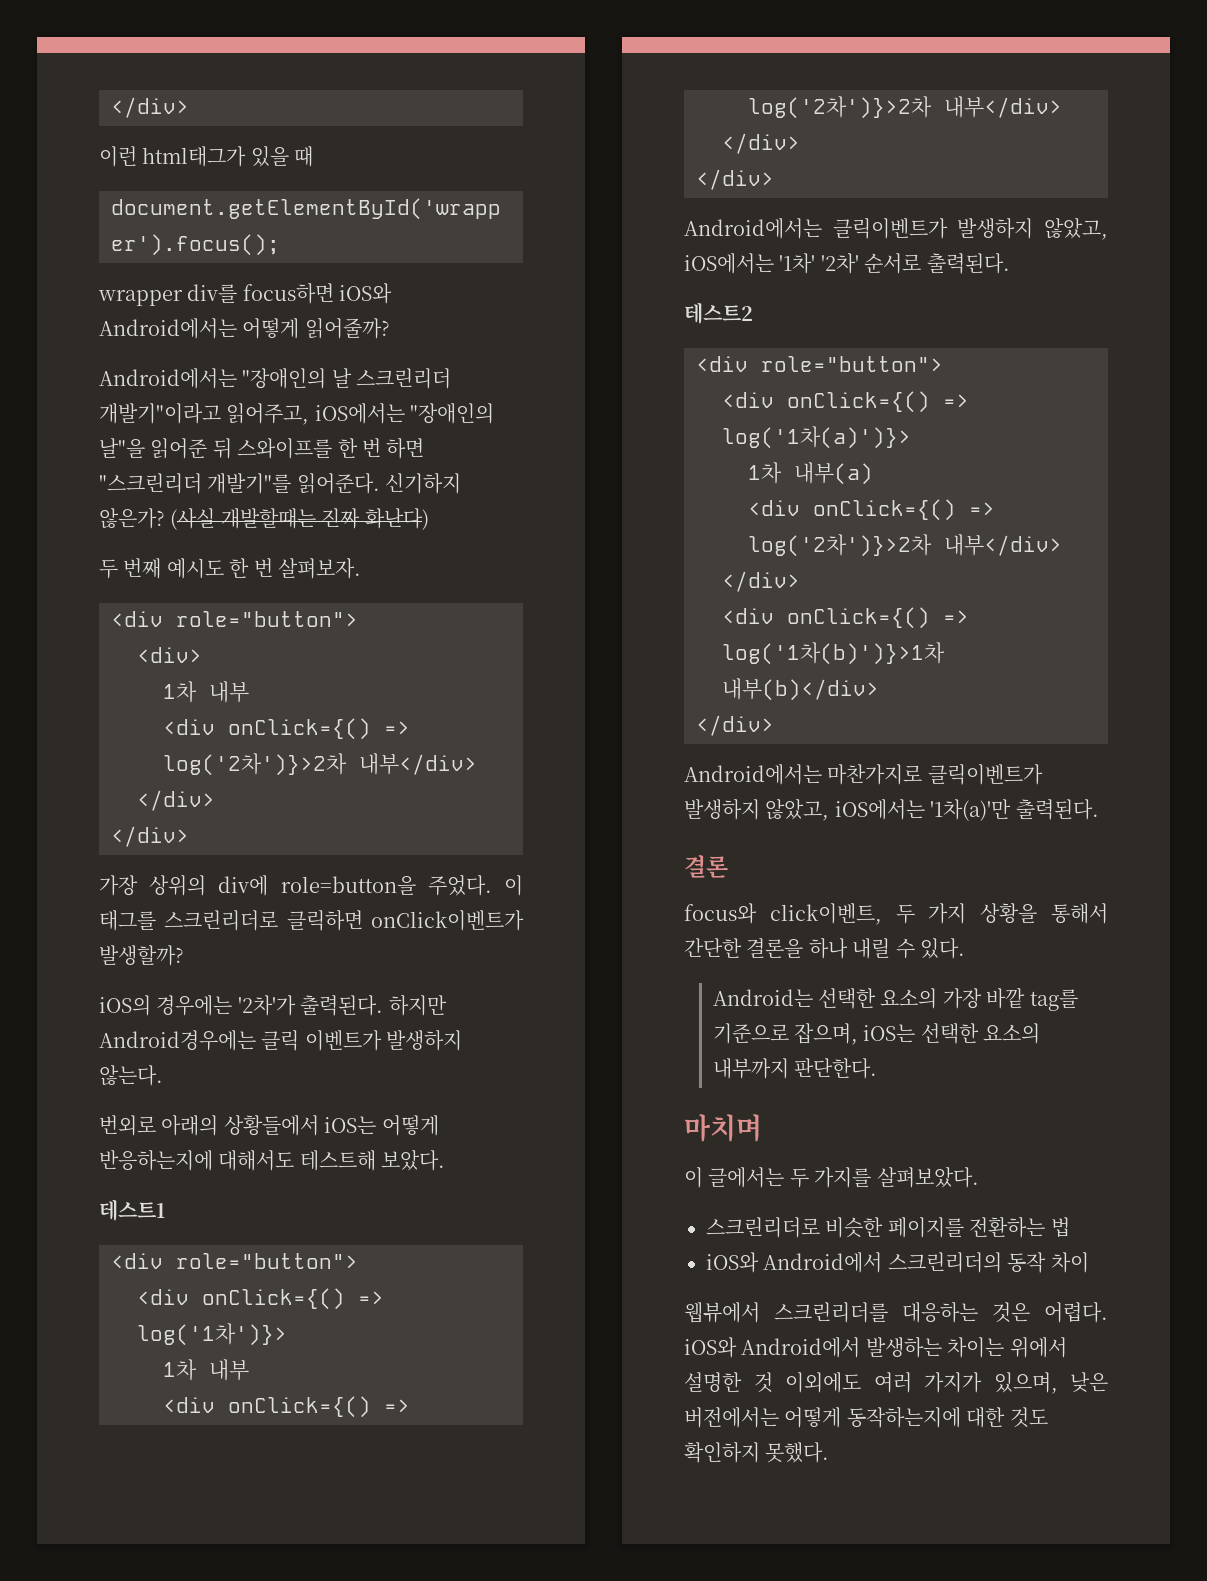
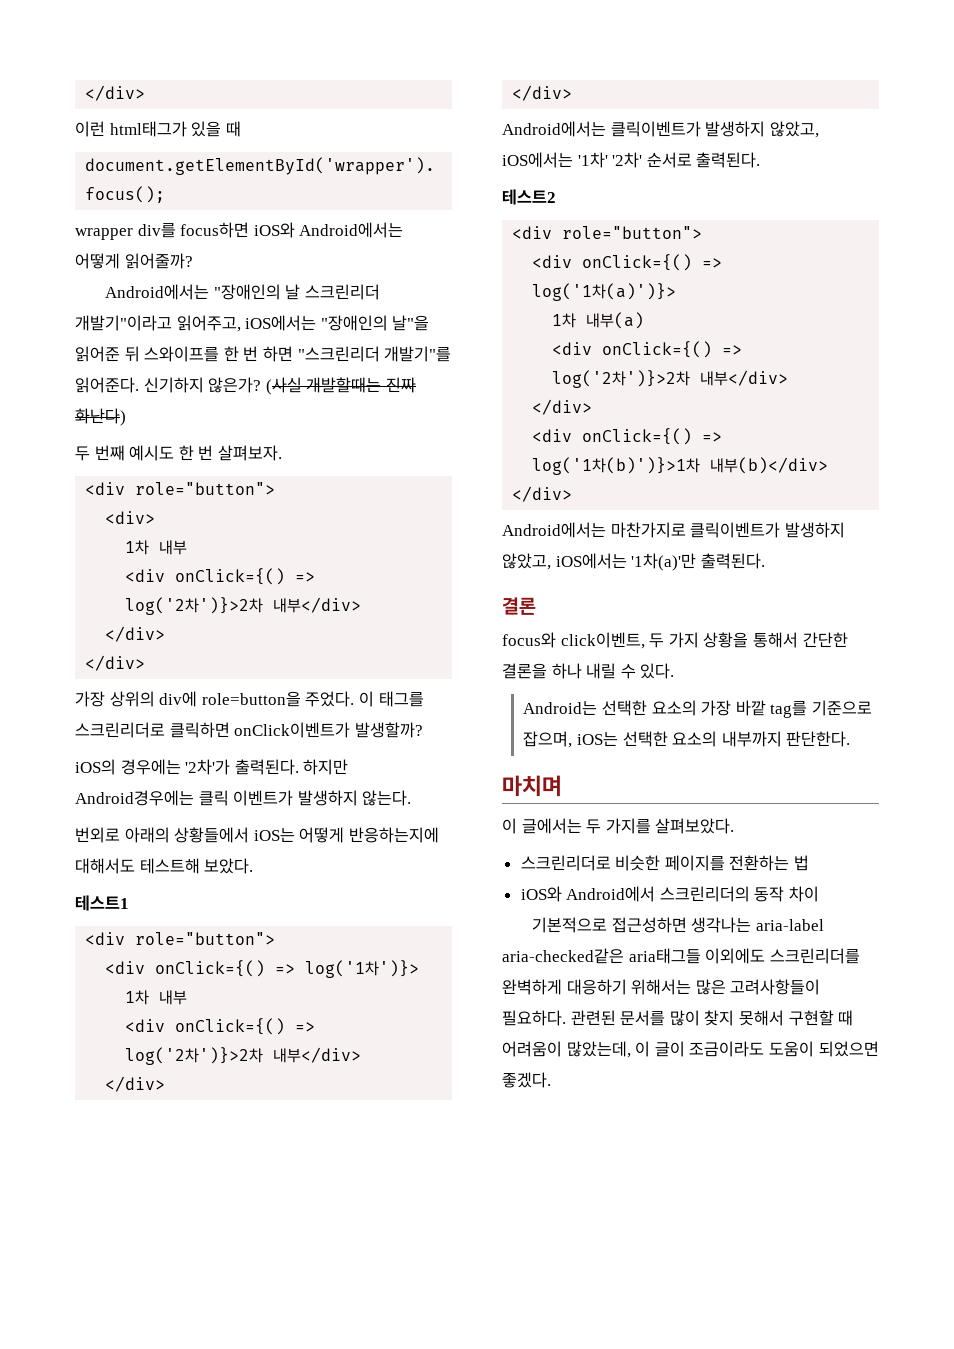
- 웹뷰에서 스크린리더를 대응하는 것은 어렵다. iOS와 Android에서 발생하는 차이는 위에서 설명한 것 이외에도 여러 가지가 있으며, 낮은 버전에서는 어떻게 동작하는지에 대한 것도 확인하지 못했다.
+ 기본적으로 접근성하면 생각나는 aria-label aria-checked같은 aria태그들 이외에도 스크린리더를 완벽하게 대응하기 위해서는 많은 고려사항들이 필요하다. 관련된 문서를 많이 찾지 못해서 구현할 때 어려움이 많았는데, 이 글이 조금이라도 도움이 되었으면 좋겠다.

